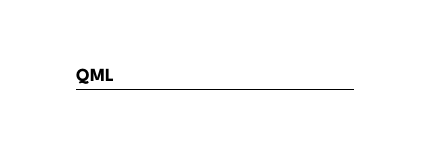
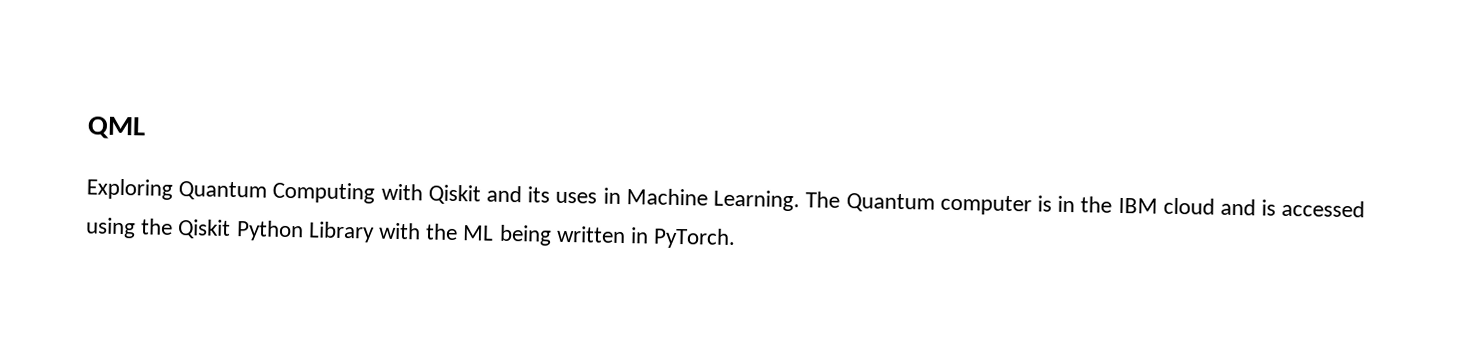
+ Exploring Quantum Computing with Qiskit and its uses in Machine Learning. The Quantum computer is in the IBM cloud and is accessed using the Qiskit Python Library with the ML being written in PyTorch.

